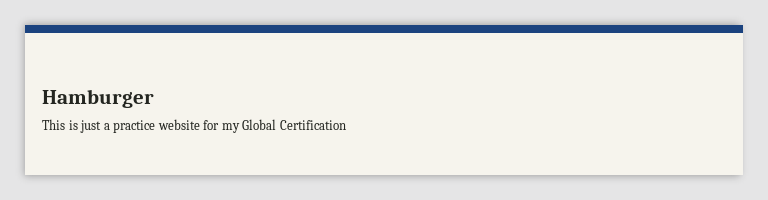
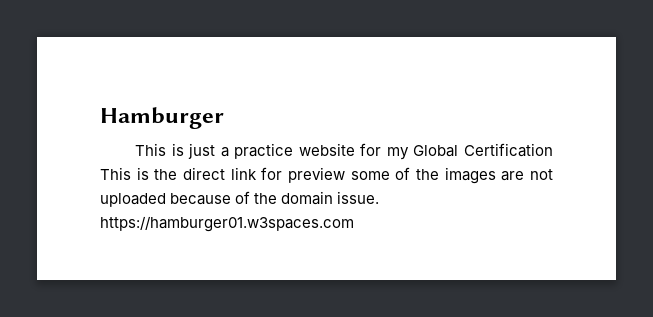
- This is just a practice website for my Global Certification
+ This is just a practice website for my Global Certification This is the direct link for preview some of the images are not uploaded because of the domain issue. https://hamburger01.w3spaces.com

